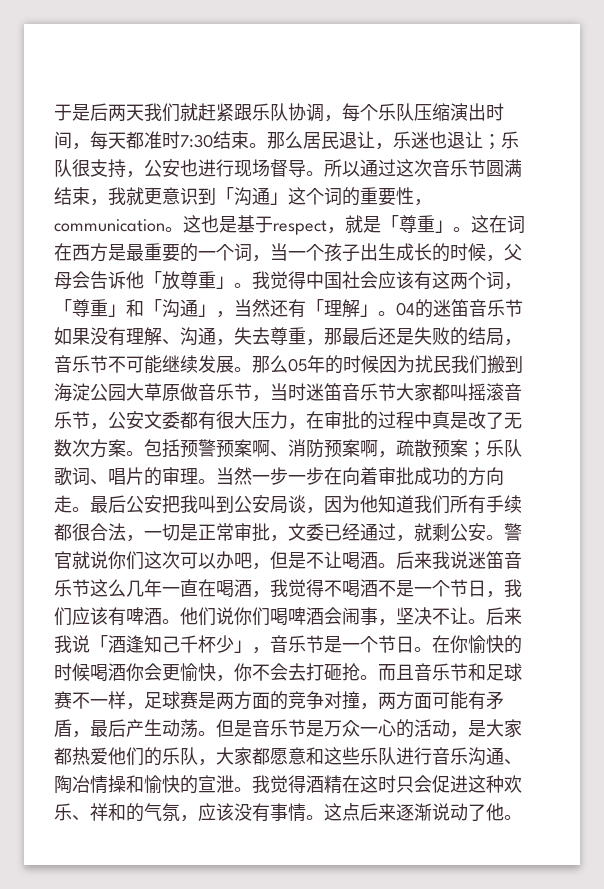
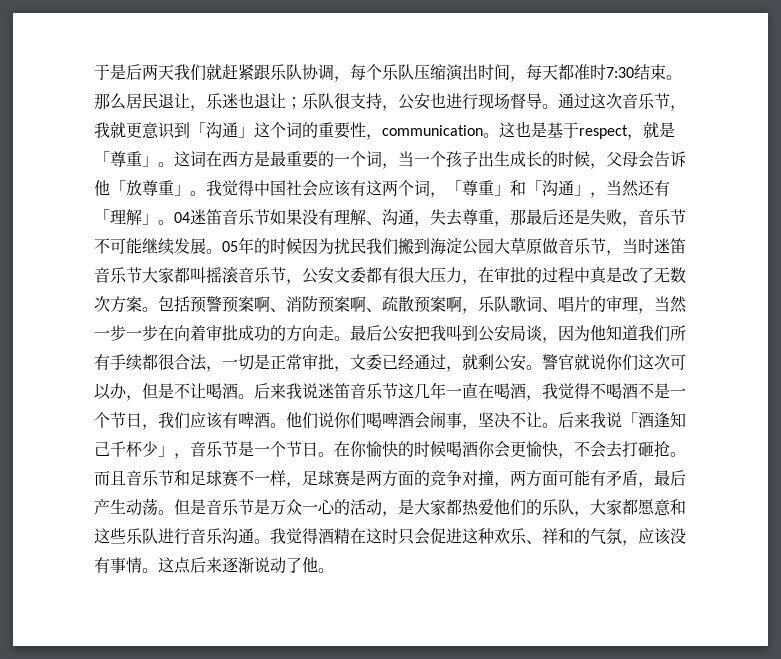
- 所以通过这次音乐节圆满结束，我就更意识到「沟通」这个词的重要性，communication。
+ 通过这次音乐节，我就更意识到「沟通」这个词的重要性，communication。
- 这在词在西方是最重要的一个词，当一个孩子出生成长的时候，父母会告诉他「放尊重」。
+ 这词在西方是最重要的一个词，当一个孩子出生成长的时候，父母会告诉他「放尊重」。
- 04的迷笛音乐节如果没有理解、沟通，失去尊重，那最后还是失败的结局，音乐节不可能继续发展。
+ 04迷笛音乐节如果没有理解、沟通，失去尊重，那最后还是失败，音乐节不可能继续发展。
- 那么05年的时候因为扰民我们搬到海淀公园大草原做音乐节，当时迷笛音乐节大家都叫摇滚音乐节，公安文委都有很大压力，在审批的过程中真是改了无数次方案。
+ 05年的时候因为扰民我们搬到海淀公园大草原做音乐节，当时迷笛音乐节大家都叫摇滚音乐节，公安文委都有很大压力，在审批的过程中真是改了无数次方案。
- 包括预警预案啊、消防预案啊，疏散预案；乐队歌词、唱片的审理。当然一步一步在向着审批成功的方向走。
+ 包括预警预案啊、消防预案啊、疏散预案啊，乐队歌词、唱片的审理，当然一步一步在向着审批成功的方向走。
- 警官就说你们这次可以办吧，但是不让喝酒。
+ 警官就说你们这次可以办，但是不让喝酒。
- 后来我说迷笛音乐节这么几年一直在喝酒，我觉得不喝酒不是一个节日，我们应该有啤酒。
+ 后来我说迷笛音乐节这几年一直在喝酒，我觉得不喝酒不是一个节日，我们应该有啤酒。
- 在你愉快的时候喝酒你会更愉快，你不会去打砸抢。
+ 在你愉快的时候喝酒你会更愉快，不会去打砸抢。
- 但是音乐节是万众一心的活动，是大家都热爱他们的乐队，大家都愿意和这些乐队进行音乐沟通、陶冶情操和愉快的宣泄。
+ 但是音乐节是万众一心的活动，是大家都热爱他们的乐队，大家都愿意和这些乐队进行音乐沟通。

